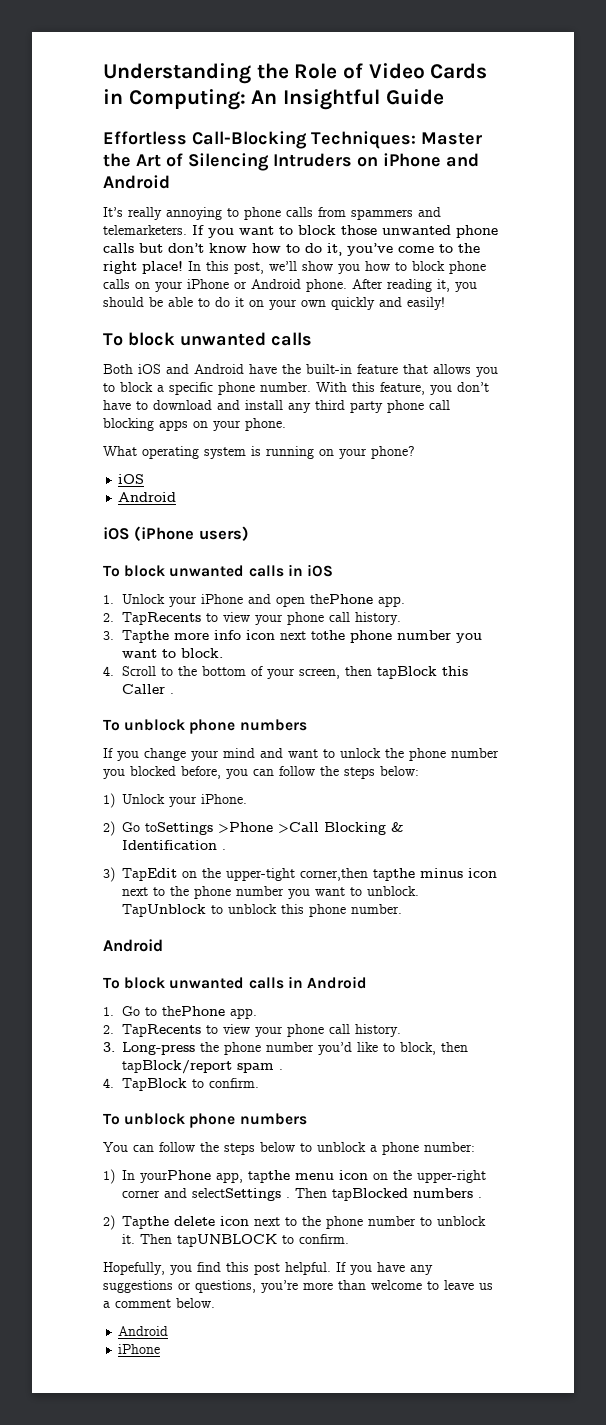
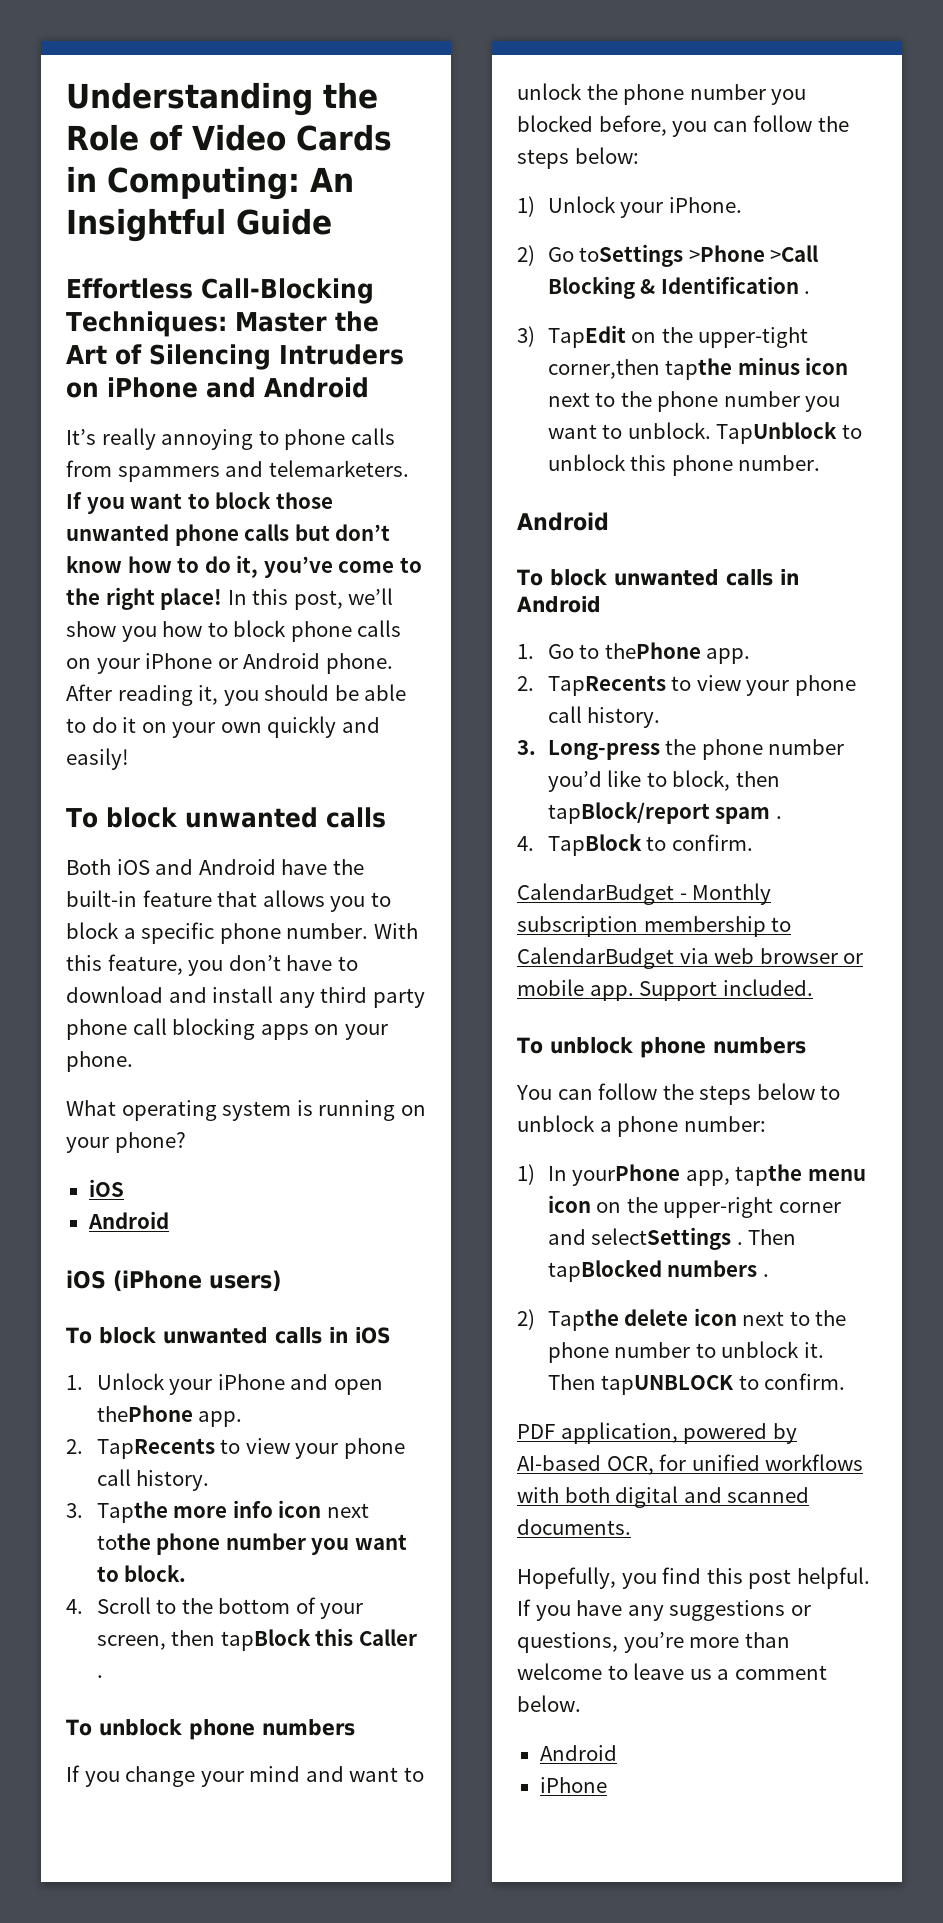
+ CalendarBudget - Monthly subscription membership to CalendarBudget via web browser or mobile app. Support included.
+ PDF application, powered by AI-based OCR, for unified workflows with both digital and scanned documents.

